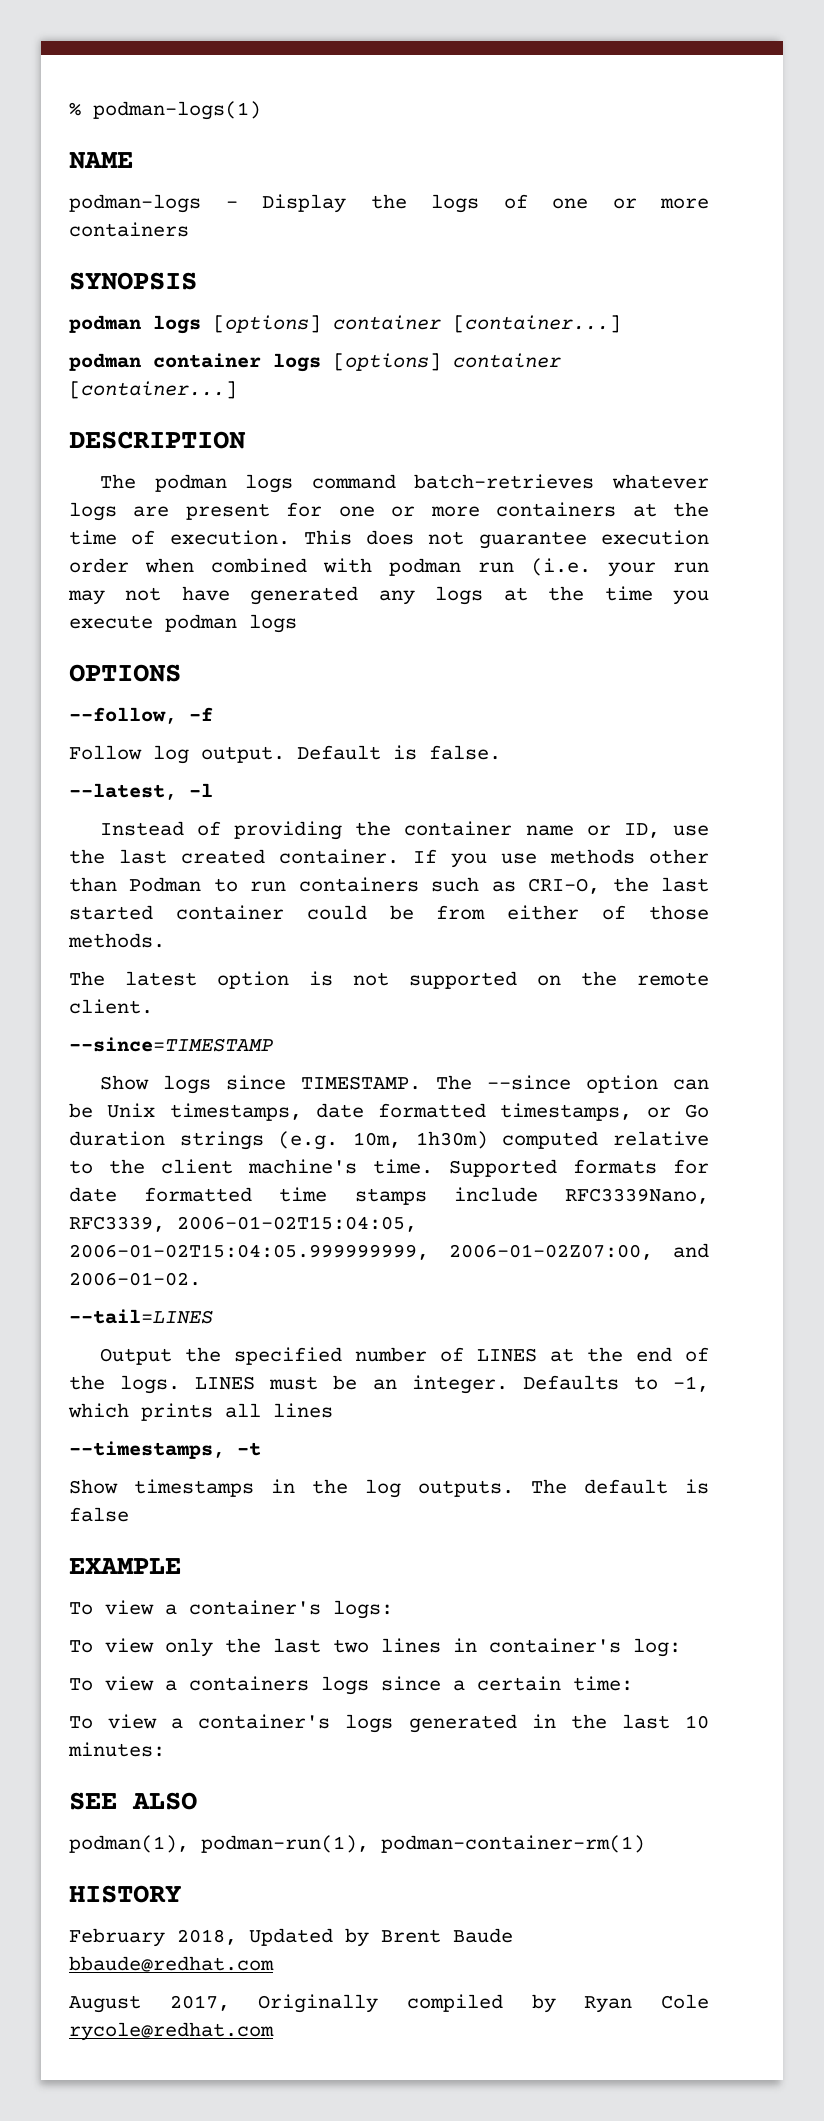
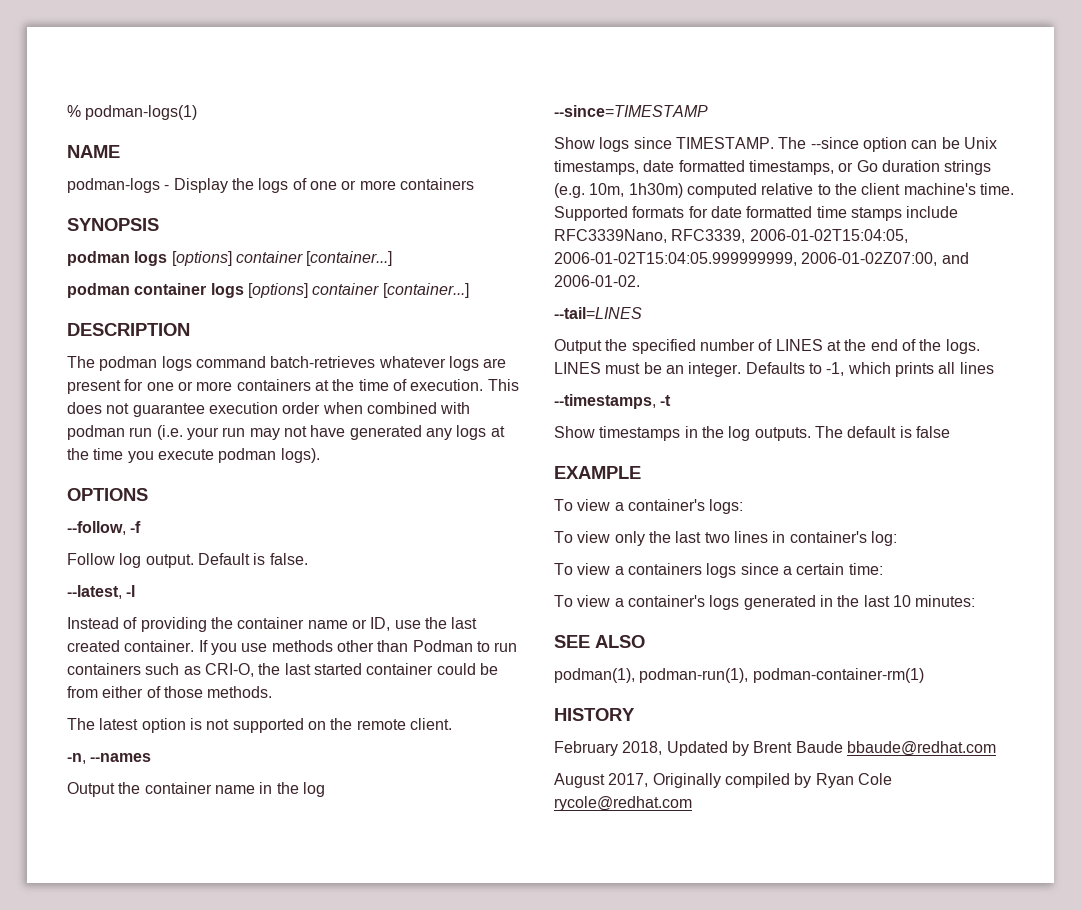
- This does not guarantee execution order when combined with podman run (i.e. your run may not have generated any logs at the time you execute podman logs
+ This does not guarantee execution order when combined with podman run (i.e. your run may not have generated any logs at the time you execute podman logs).
+ -n, --names
+ Output the container name in the log

